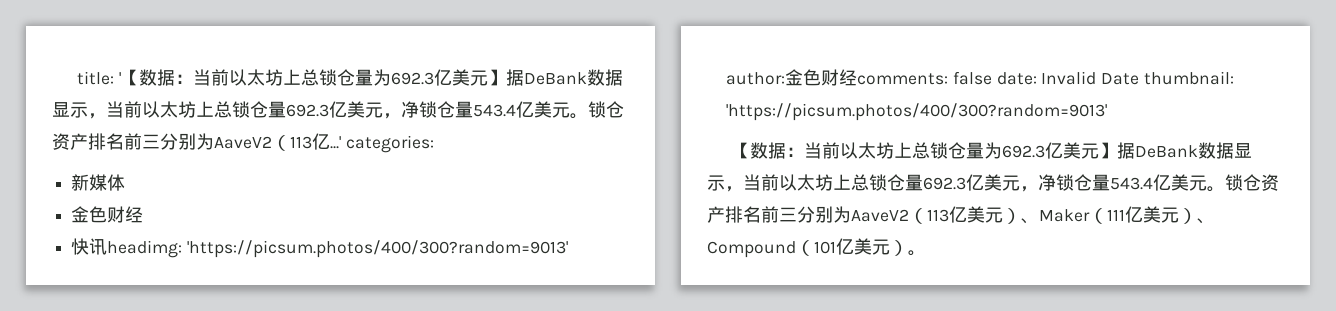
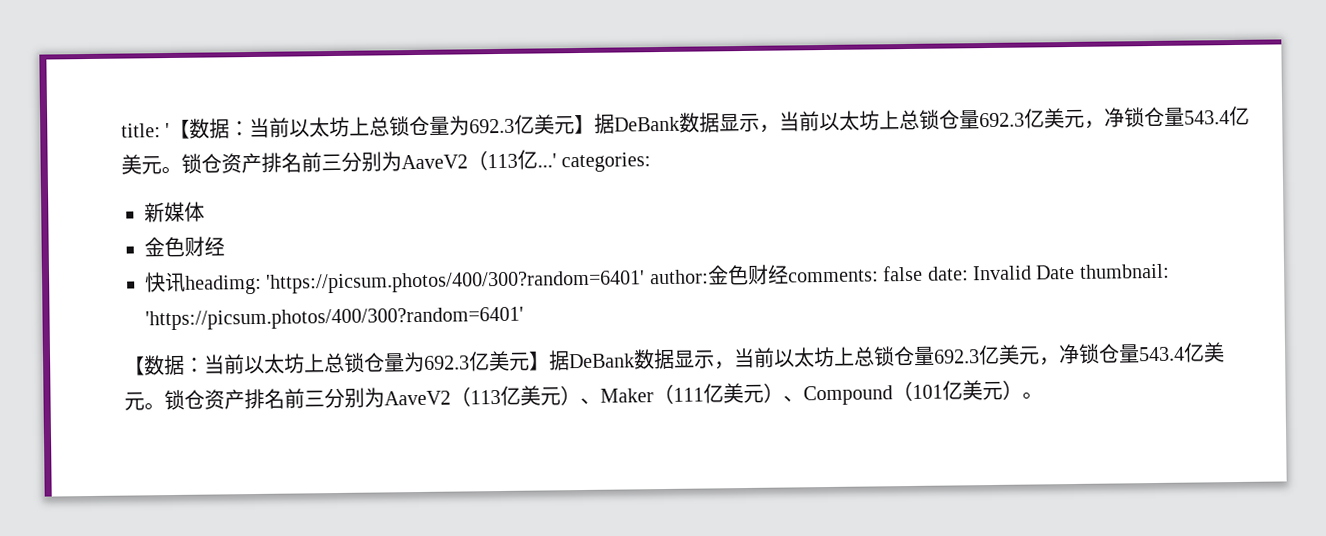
- 快讯headimg: 'https://picsum.photos/400/300?random=9013' author:金色财经comments: false date: Invalid Date thumbnail: 'https://picsum.photos/400/300?random=9013'
+ 快讯headimg: 'https://picsum.photos/400/300?random=6401' author:金色财经comments: false date: Invalid Date thumbnail: 'https://picsum.photos/400/300?random=6401'

